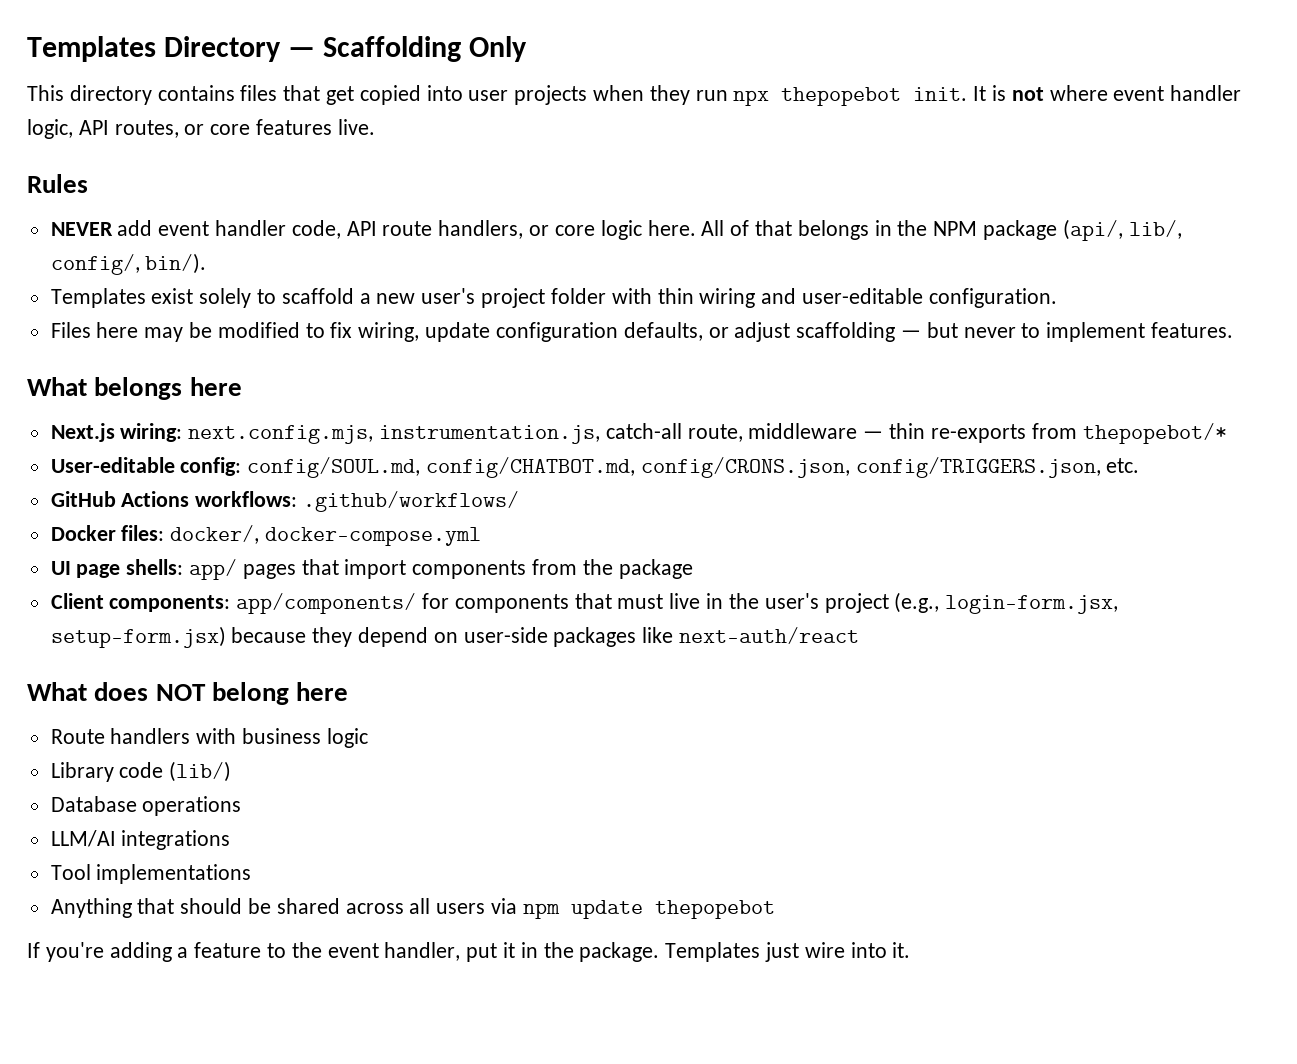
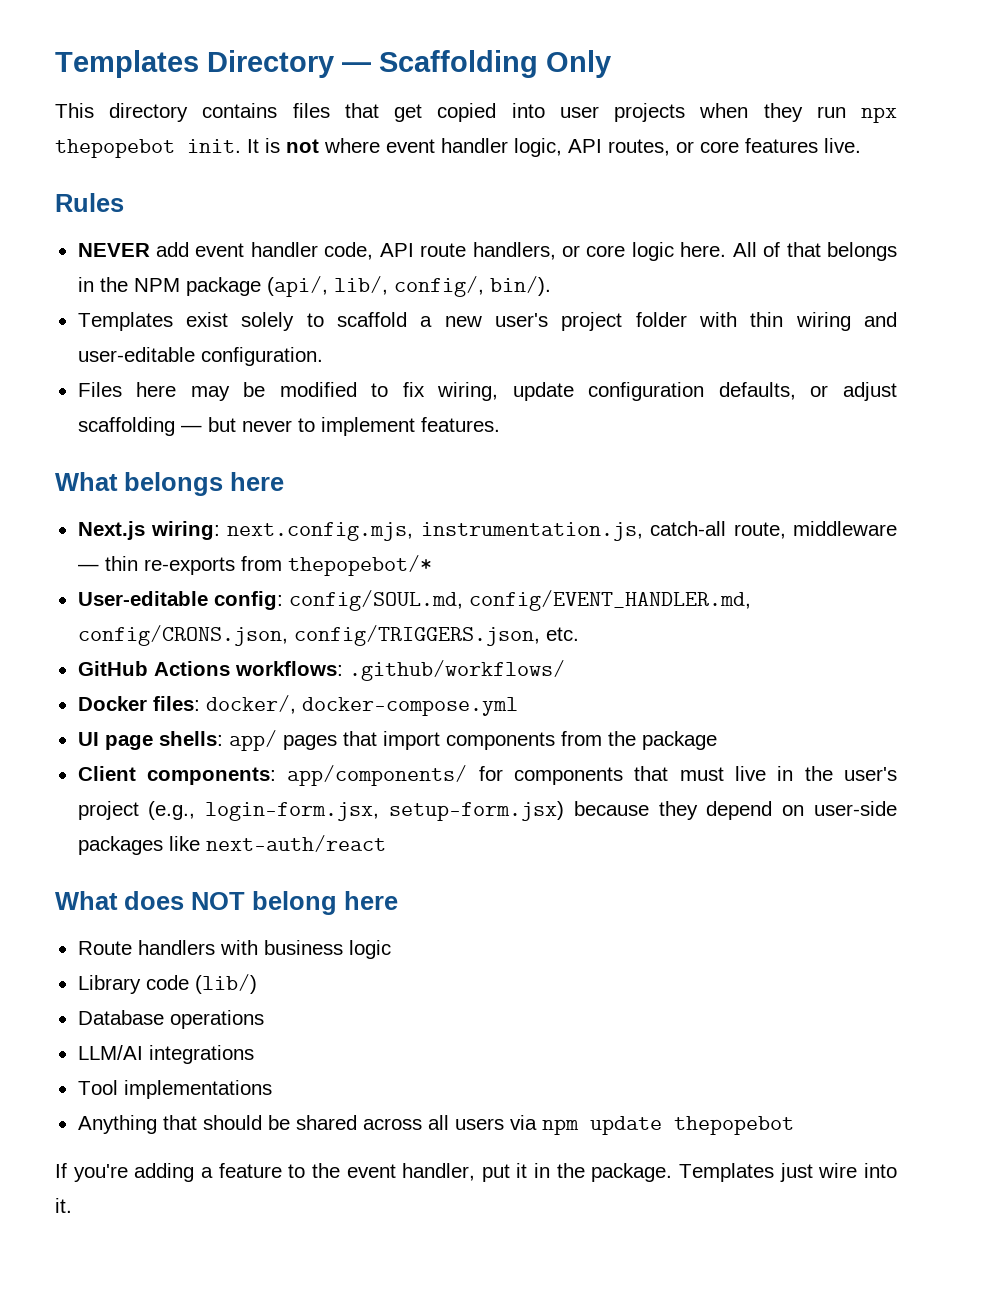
- User-editable config: config/SOUL.md, config/CHATBOT.md, config/CRONS.json, config/TRIGGERS.json, etc.
+ User-editable config: config/SOUL.md, config/EVENT_HANDLER.md, config/CRONS.json, config/TRIGGERS.json, etc.

